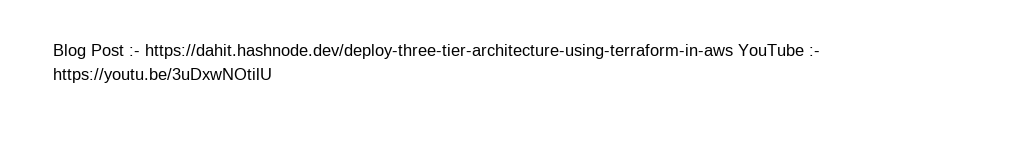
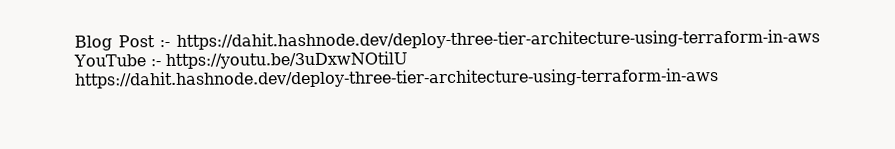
- Blog Post :- https://dahit.hashnode.dev/deploy-three-tier-architecture-using-terraform-in-aws YouTube :- https://youtu.be/3uDxwNOtilU
+ Blog Post :- https://dahit.hashnode.dev/deploy-three-tier-architecture-using-terraform-in-aws YouTube :- https://youtu.be/3uDxwNOtilU https://dahit.hashnode.dev/deploy-three-tier-architecture-using-terraform-in-aws

